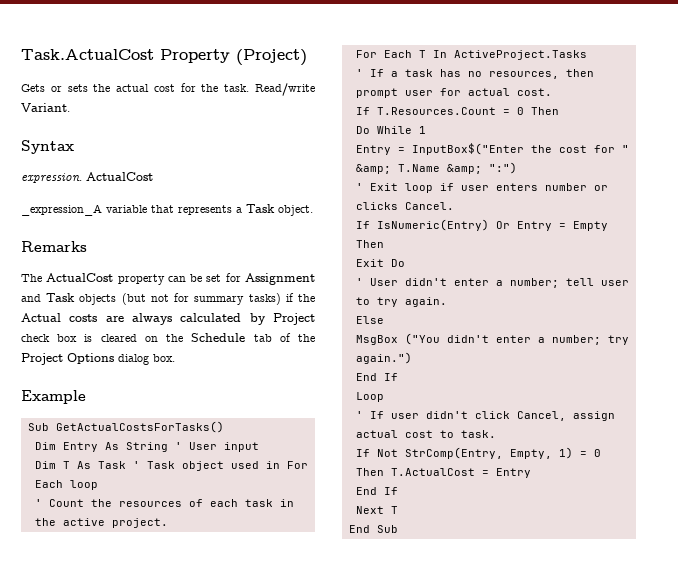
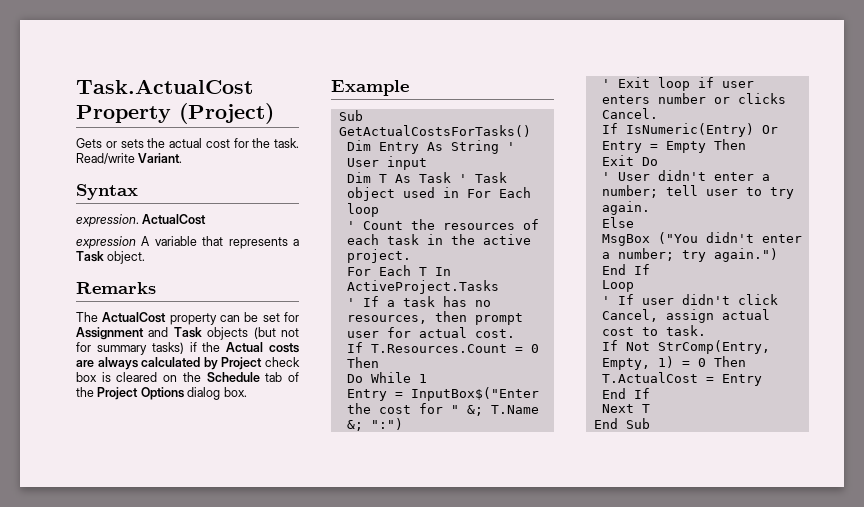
- _expression_A variable that represents a Task object.
+ expression A variable that represents a Task object.
- Entry = InputBox$("Enter the cost for " &amp; T.Name &amp; ":")
+ Entry = InputBox$("Enter the cost for " &; T.Name &; ":")

